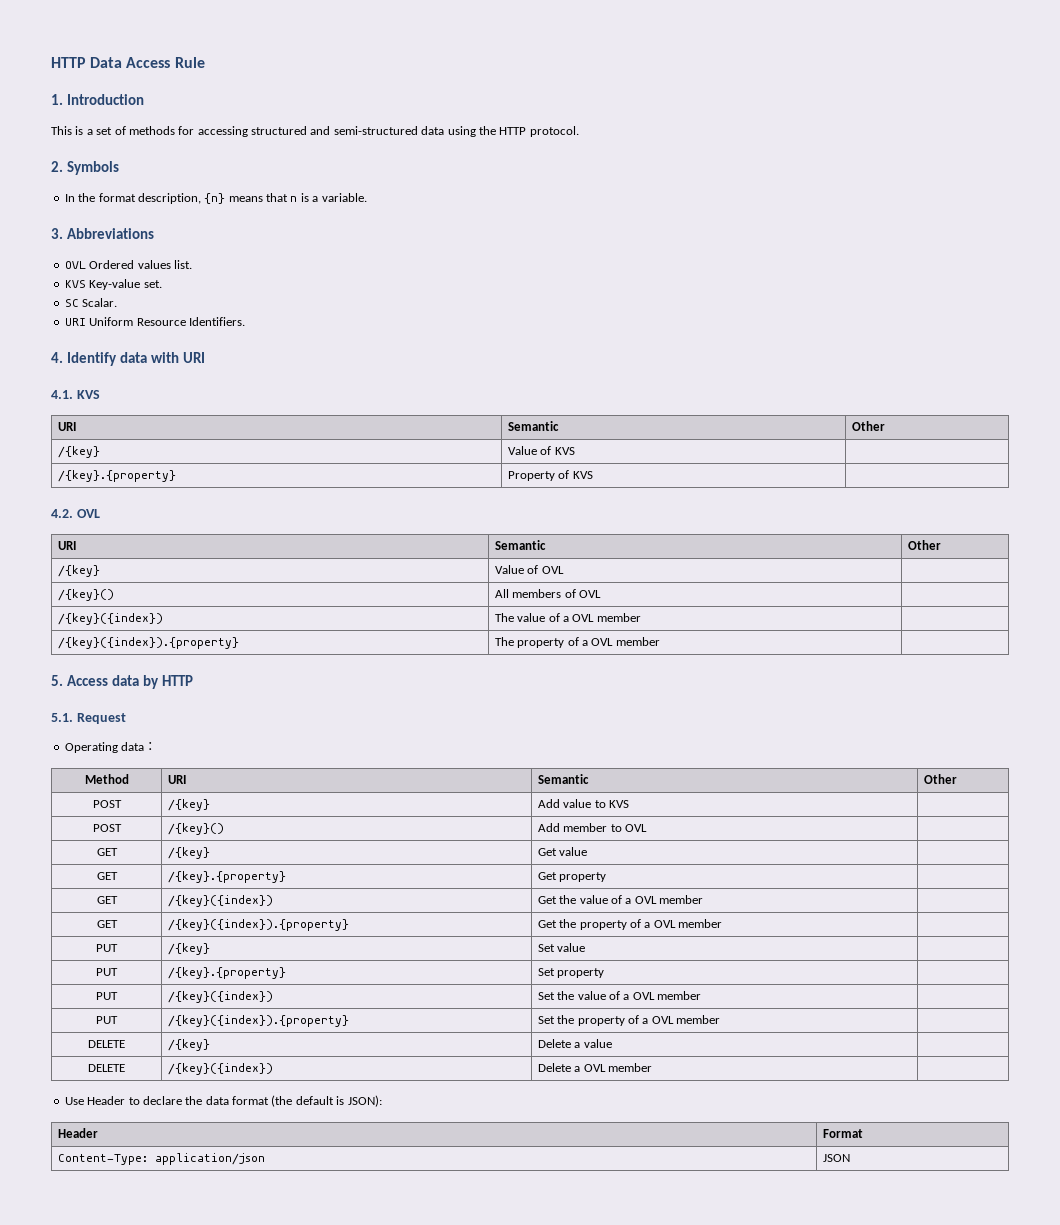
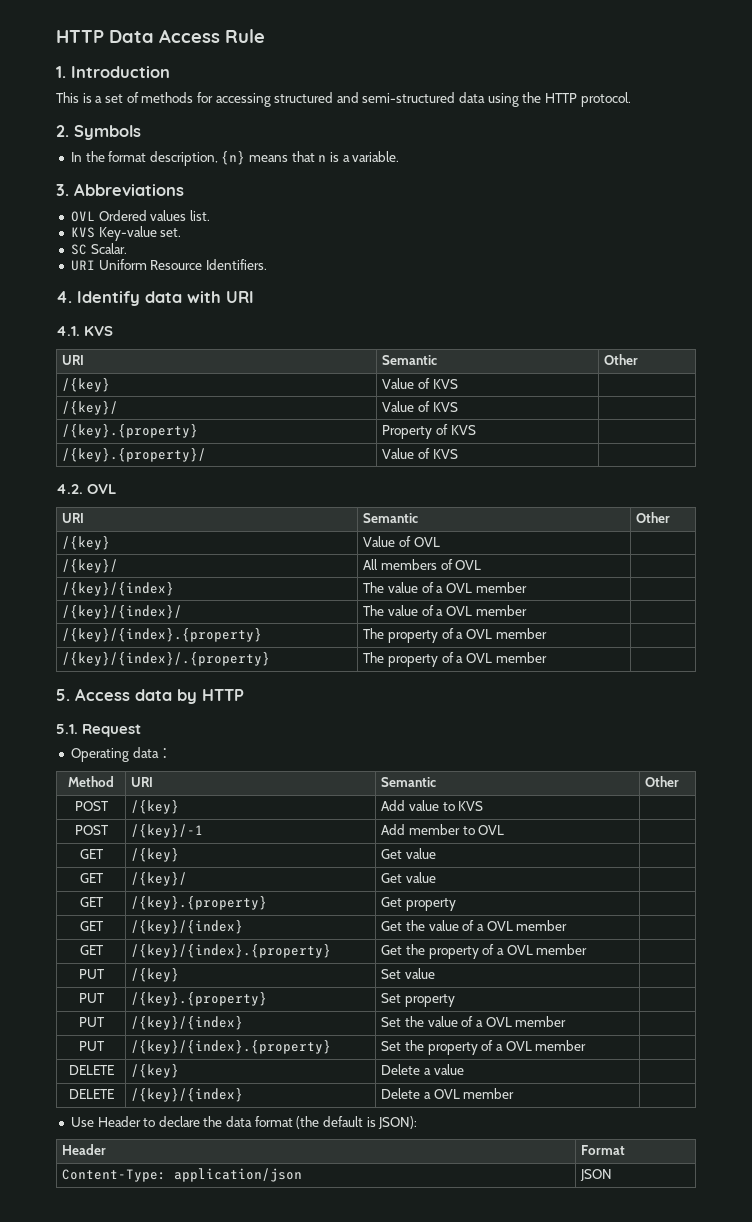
+ /{key}/ | Value of KVS |
+ /{key}.{property}/ | Value of KVS |
- /{key}() | All members of OVL |
+ /{key}/ | All members of OVL |
- /{key}({index}) | The value of a OVL member |
- /{key}({index}).{property} | The property of a OVL member |
+ /{key}/{index} | The value of a OVL member |
+ /{key}/{index}/ | The value of a OVL member |
+ /{key}/{index}.{property} | The property of a OVL member |
+ /{key}/{index}/.{property} | The property of a OVL member |
- POST | /{key}() | Add member to OVL |
+ POST | /{key}/-1 | Add member to OVL |
+ GET | /{key}/ | Get value |
- GET | /{key}({index}) | Get the value of a OVL member |
+ GET | /{key}/{index} | Get the value of a OVL member |
- GET | /{key}({index}).{property} | Get the property of a OVL member |
+ GET | /{key}/{index}.{property} | Get the property of a OVL member |
- PUT | /{key}({index}) | Set the value of a OVL member |
+ PUT | /{key}/{index} | Set the value of a OVL member |
- PUT | /{key}({index}).{property} | Set the property of a OVL member |
+ PUT | /{key}/{index}.{property} | Set the property of a OVL member |
- DELETE | /{key}({index}) | Delete a OVL member |
+ DELETE | /{key}/{index} | Delete a OVL member |

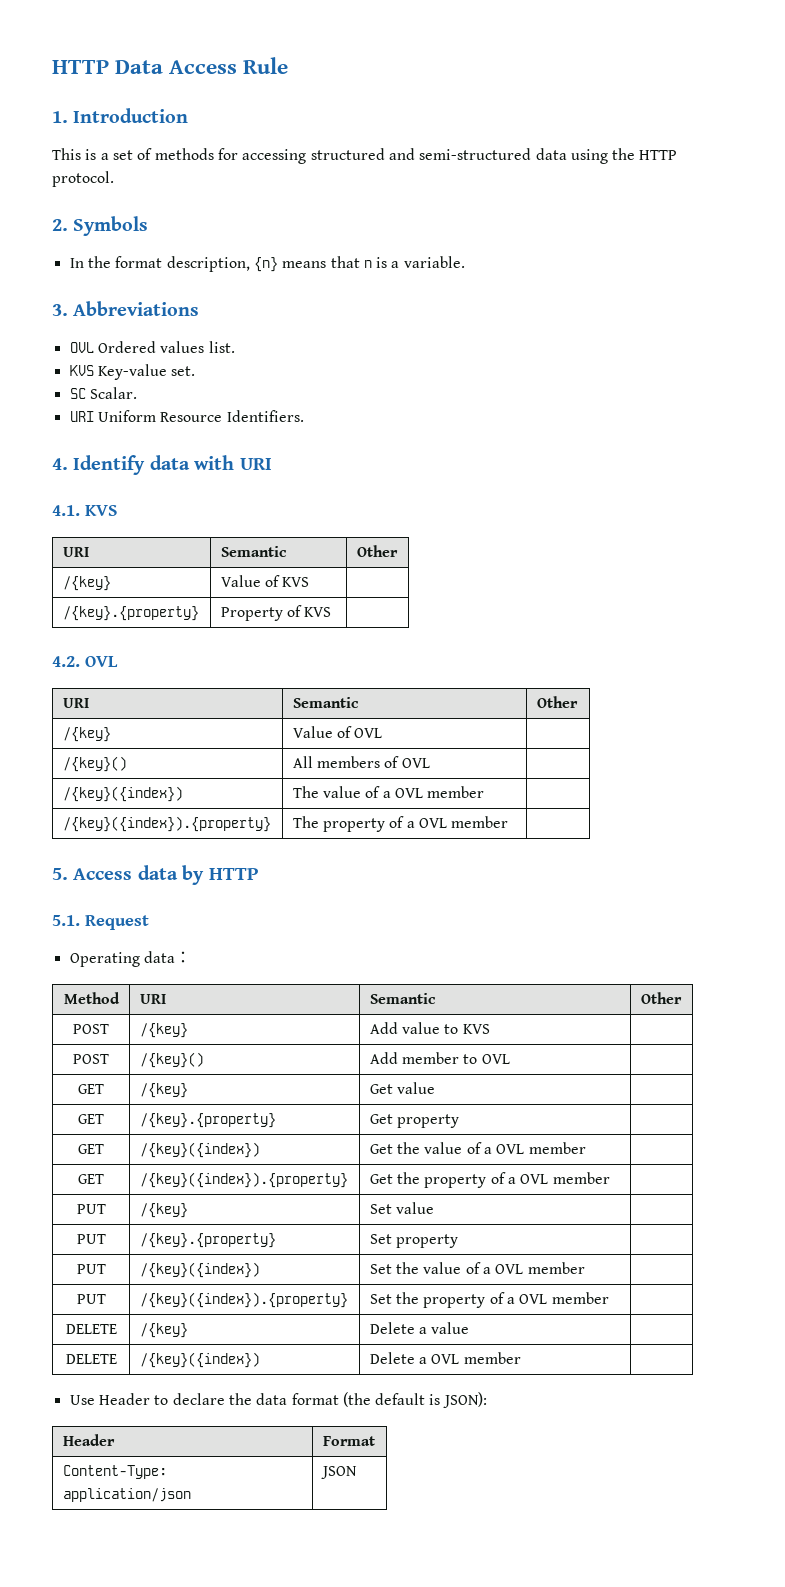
- /{key}/ | Value of KVS |
- /{key}.{property}/ | Value of KVS |
- /{key}/ | All members of OVL |
+ /{key}() | All members of OVL |
- /{key}/{index} | The value of a OVL member |
- /{key}/{index}/ | The value of a OVL member |
- /{key}/{index}.{property} | The property of a OVL member |
- /{key}/{index}/.{property} | The property of a OVL member |
+ /{key}({index}) | The value of a OVL member |
+ /{key}({index}).{property} | The property of a OVL member |
- POST | /{key}/-1 | Add member to OVL |
+ POST | /{key}() | Add member to OVL |
- GET | /{key}/ | Get value |
- GET | /{key}/{index} | Get the value of a OVL member |
+ GET | /{key}({index}) | Get the value of a OVL member |
- GET | /{key}/{index}.{property} | Get the property of a OVL member |
+ GET | /{key}({index}).{property} | Get the property of a OVL member |
- PUT | /{key}/{index} | Set the value of a OVL member |
+ PUT | /{key}({index}) | Set the value of a OVL member |
- PUT | /{key}/{index}.{property} | Set the property of a OVL member |
+ PUT | /{key}({index}).{property} | Set the property of a OVL member |
- DELETE | /{key}/{index} | Delete a OVL member |
+ DELETE | /{key}({index}) | Delete a OVL member |

